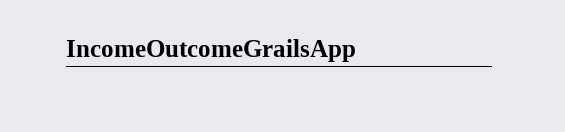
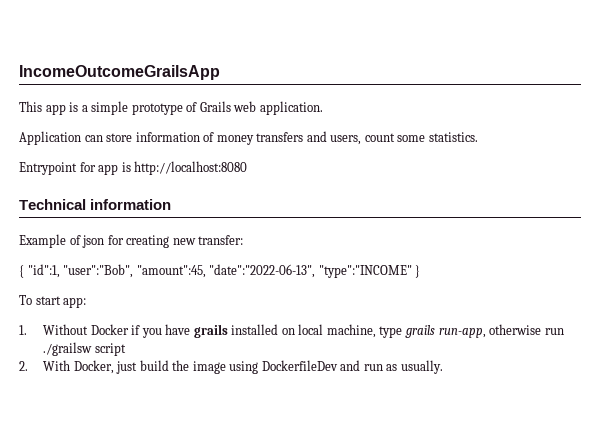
+ This app is a simple prototype of Grails web application.
+ Application can store information of money transfers and users, count some statistics.
+ Entrypoint for app is http://localhost:8080
+ Technical information
+ Example of json for creating new transfer:
+ { "id":1, "user":"Bob", "amount":45, "date":"2022-06-13", "type":"INCOME" }
+ To start app:
+ 1. Without Docker if you have grails installed on local machine, type grails run-app, otherwise run ./grailsw script
+ 2. With Docker, just build the image using DockerfileDev and run as usually.

